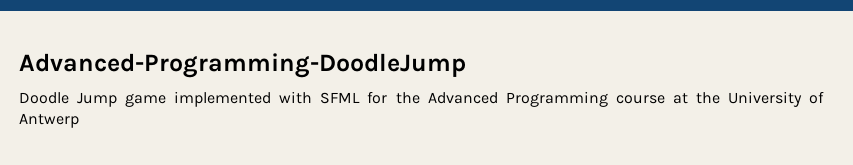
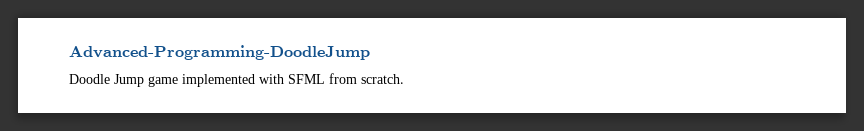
- Doodle Jump game implemented with SFML for the Advanced Programming course at the University of Antwerp
+ Doodle Jump game implemented with SFML from scratch.

